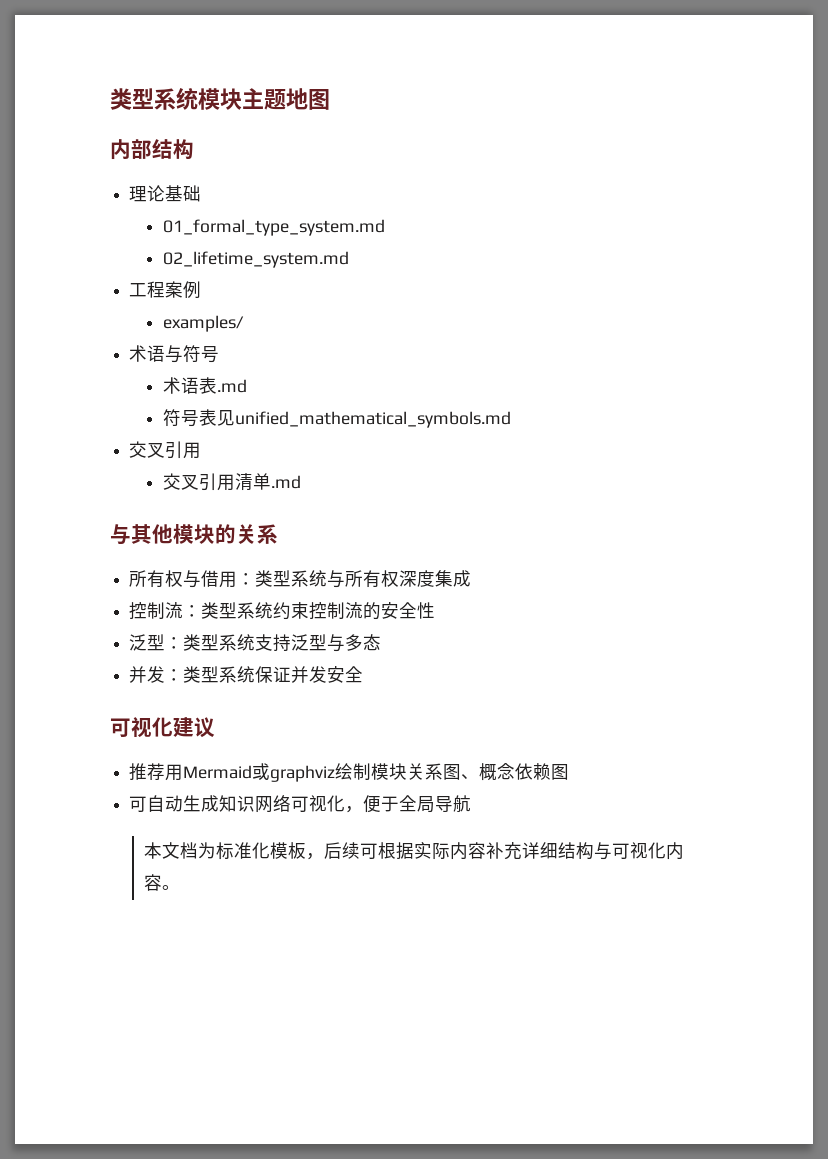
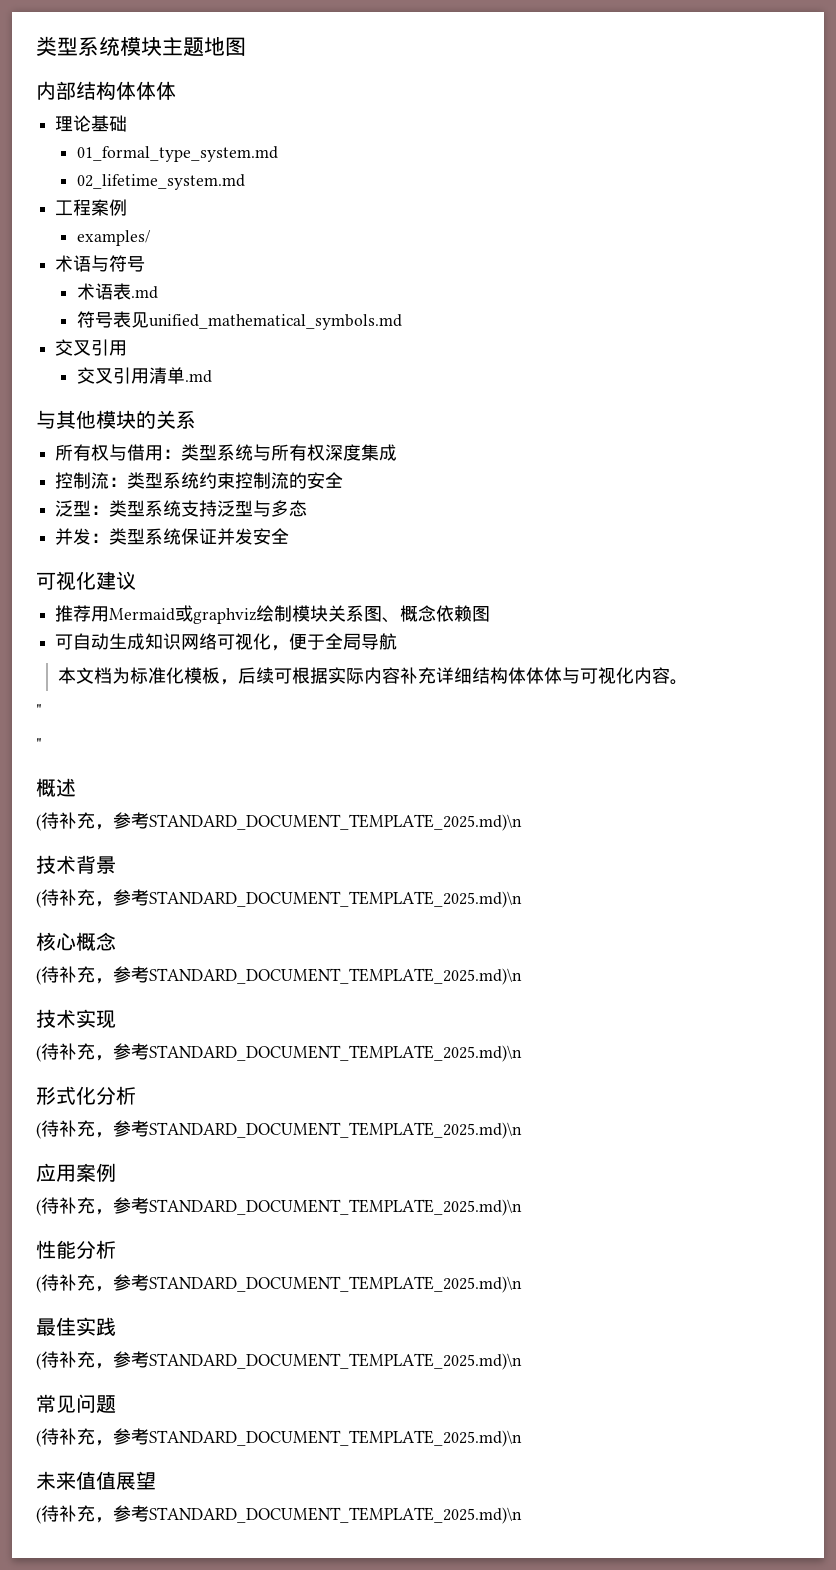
- 内部结构
+ 内部结构体体体
- 控制流：类型系统约束控制流的安全性
+ 控制流：类型系统约束控制流的安全
- 本文档为标准化模板，后续可根据实际内容补充详细结构与可视化内容。
+ 本文档为标准化模板，后续可根据实际内容补充详细结构体体体与可视化内容。
+ "
+ "
+ 概述
+ (待补充，参考STANDARD_DOCUMENT_TEMPLATE_2025.md)\n
+ 技术背景
+ (待补充，参考STANDARD_DOCUMENT_TEMPLATE_2025.md)\n
+ 核心概念
+ (待补充，参考STANDARD_DOCUMENT_TEMPLATE_2025.md)\n
+ 技术实现
+ (待补充，参考STANDARD_DOCUMENT_TEMPLATE_2025.md)\n
+ 形式化分析
+ (待补充，参考STANDARD_DOCUMENT_TEMPLATE_2025.md)\n
+ 应用案例
+ (待补充，参考STANDARD_DOCUMENT_TEMPLATE_2025.md)\n
+ 性能分析
+ (待补充，参考STANDARD_DOCUMENT_TEMPLATE_2025.md)\n
+ 最佳实践
+ (待补充，参考STANDARD_DOCUMENT_TEMPLATE_2025.md)\n
+ 常见问题
+ (待补充，参考STANDARD_DOCUMENT_TEMPLATE_2025.md)\n
+ 未来值值展望
+ (待补充，参考STANDARD_DOCUMENT_TEMPLATE_2025.md)\n

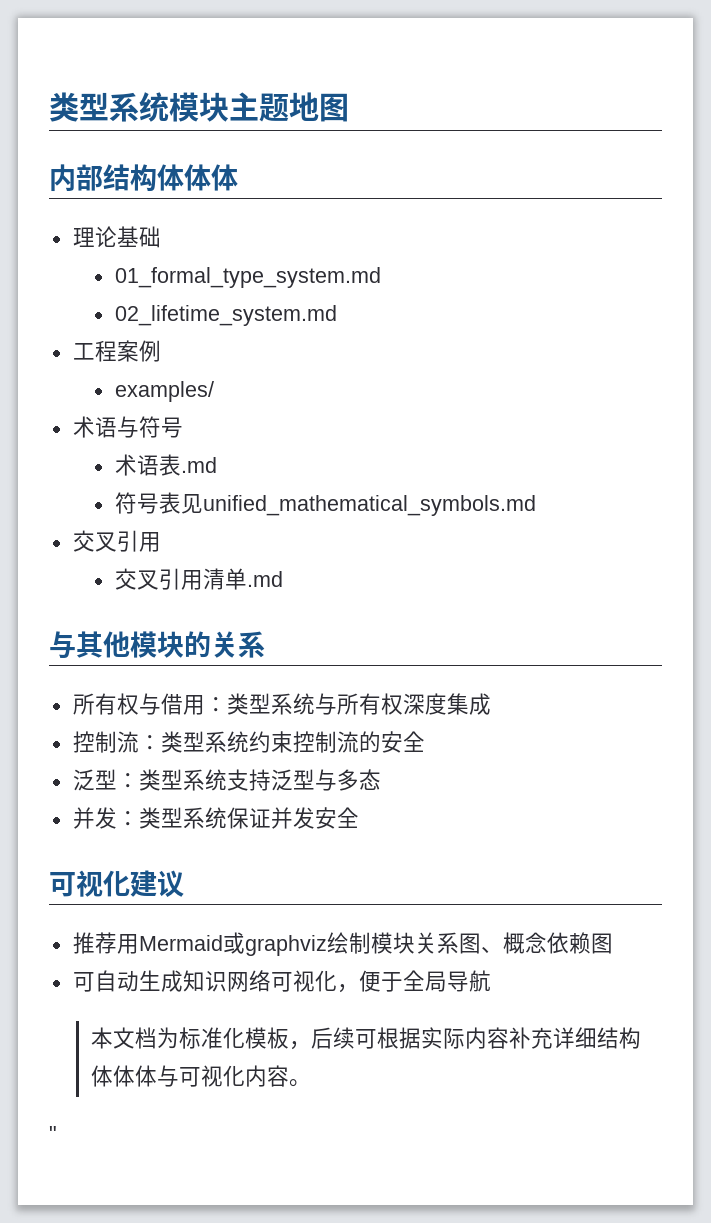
  本文档为标准化模板，后续可根据实际内容补充详细结构体体体与可视化内容。
  "
- "
- 概述
- (待补充，参考STANDARD_DOCUMENT_TEMPLATE_2025.md)\n
- 技术背景
- (待补充，参考STANDARD_DOCUMENT_TEMPLATE_2025.md)\n
- 核心概念
- (待补充，参考STANDARD_DOCUMENT_TEMPLATE_2025.md)\n
- 技术实现
- (待补充，参考STANDARD_DOCUMENT_TEMPLATE_2025.md)\n
- 形式化分析
- (待补充，参考STANDARD_DOCUMENT_TEMPLATE_2025.md)\n
- 应用案例
- (待补充，参考STANDARD_DOCUMENT_TEMPLATE_2025.md)\n
- 性能分析
- (待补充，参考STANDARD_DOCUMENT_TEMPLATE_2025.md)\n
- 最佳实践
- (待补充，参考STANDARD_DOCUMENT_TEMPLATE_2025.md)\n
- 常见问题
- (待补充，参考STANDARD_DOCUMENT_TEMPLATE_2025.md)\n
- 未来值值展望
- (待补充，参考STANDARD_DOCUMENT_TEMPLATE_2025.md)\n

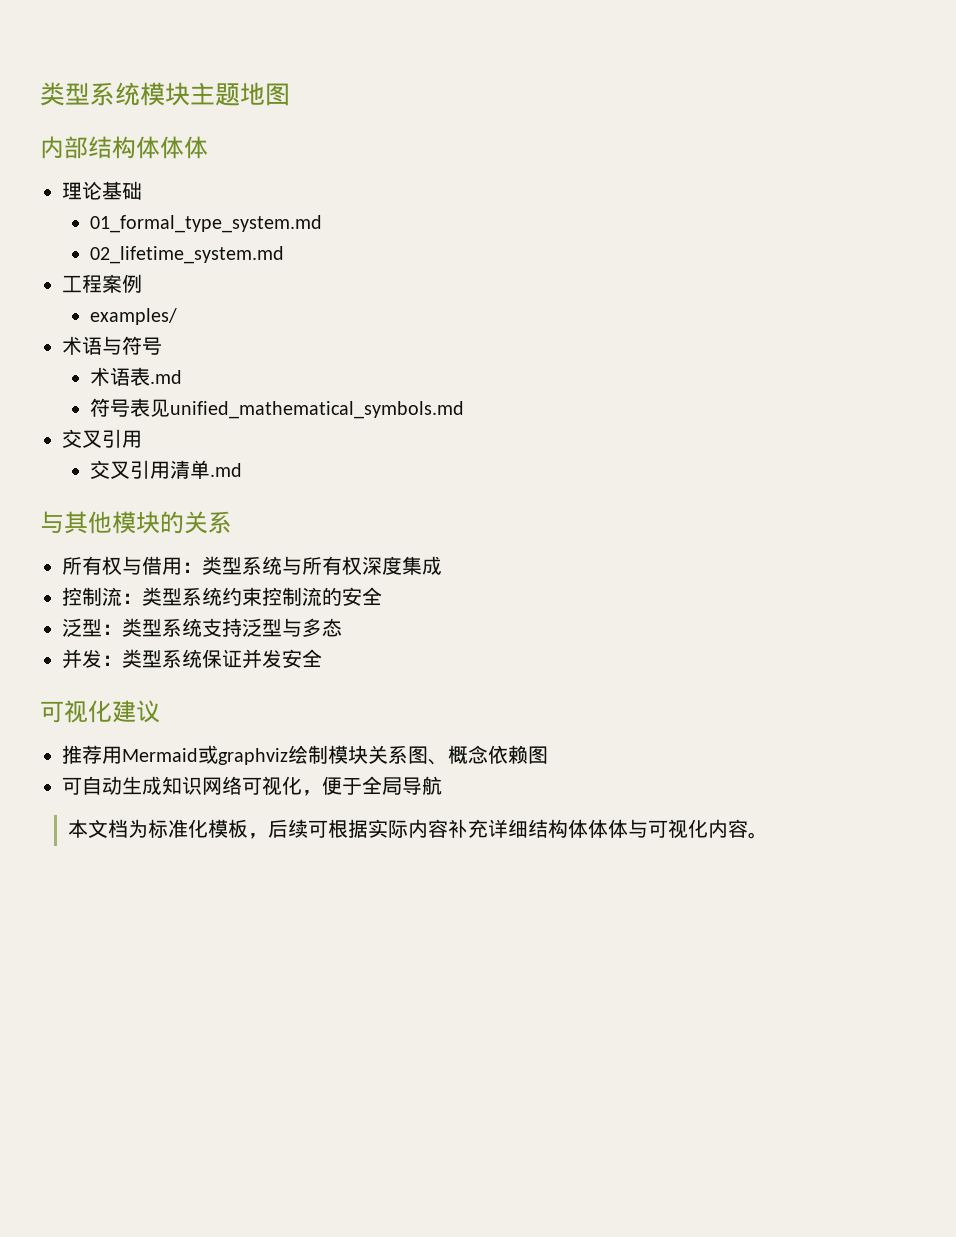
- "

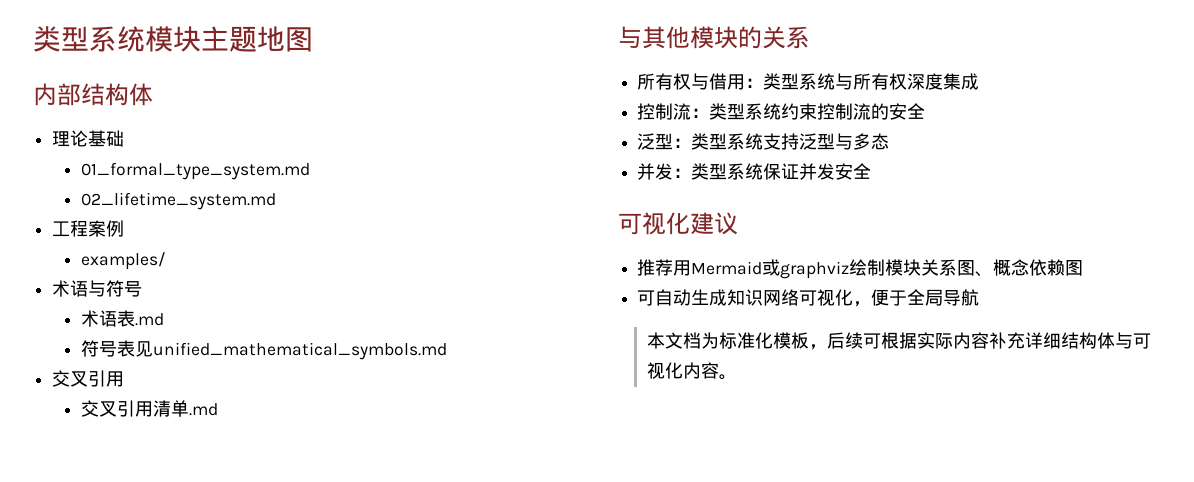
- 内部结构体体体
+ 内部结构体
- 本文档为标准化模板，后续可根据实际内容补充详细结构体体体与可视化内容。
+ 本文档为标准化模板，后续可根据实际内容补充详细结构体与可视化内容。

